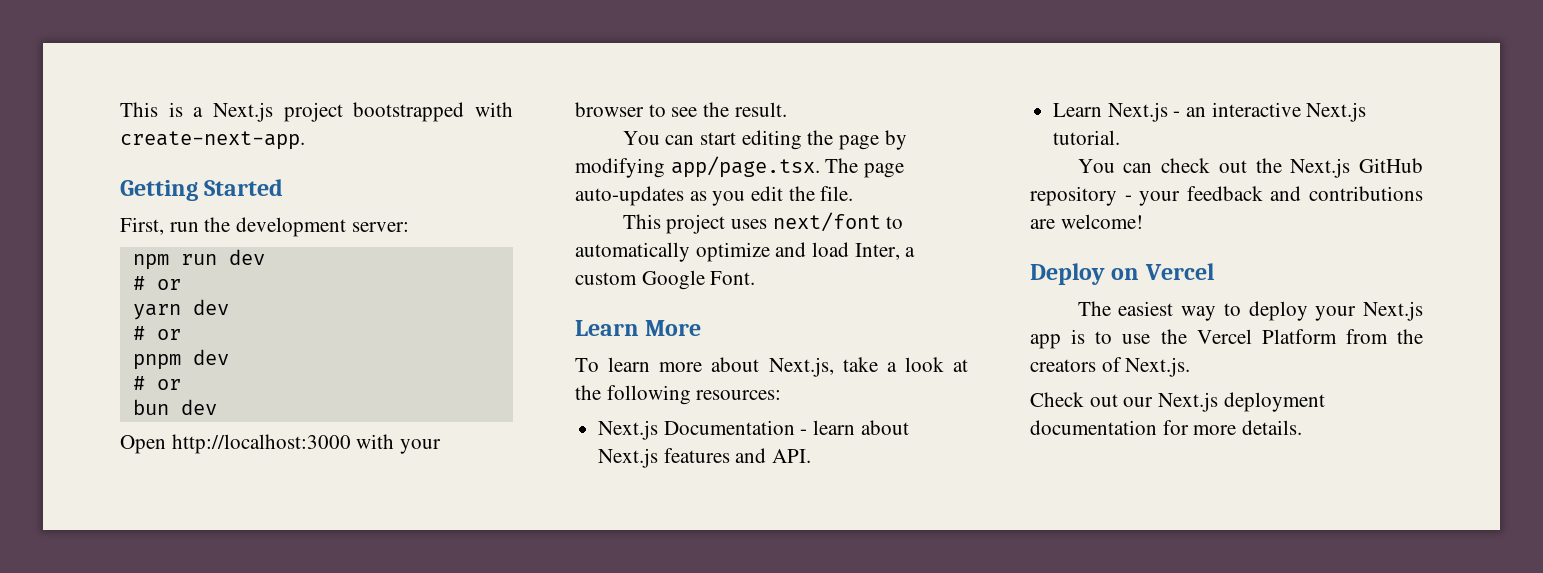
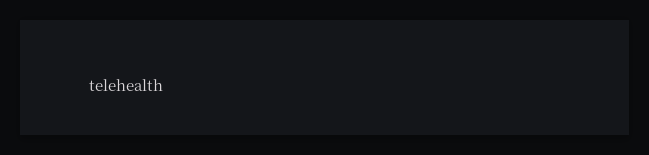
- This is a Next.js project bootstrapped with create-next-app.
- Getting Started
- First, run the development server:
- npm run dev
- # or
- yarn dev
- # or
- pnpm dev
- # or
- bun dev
- Open http://localhost:3000 with your browser to see the result.
- You can start editing the page by modifying app/page.tsx. The page auto-updates as you edit the file.
- This project uses next/font to automatically optimize and load Inter, a custom Google Font.
- Learn More
- To learn more about Next.js, take a look at the following resources:
- Next.js Documentation - learn about Next.js features and API.
- Learn Next.js - an interactive Next.js tutorial.
- You can check out the Next.js GitHub repository - your feedback and contributions are welcome!
- Deploy on Vercel
- The easiest way to deploy your Next.js app is to use the Vercel Platform from the creators of Next.js.
- Check out our Next.js deployment documentation for more details.
+ telehealth

